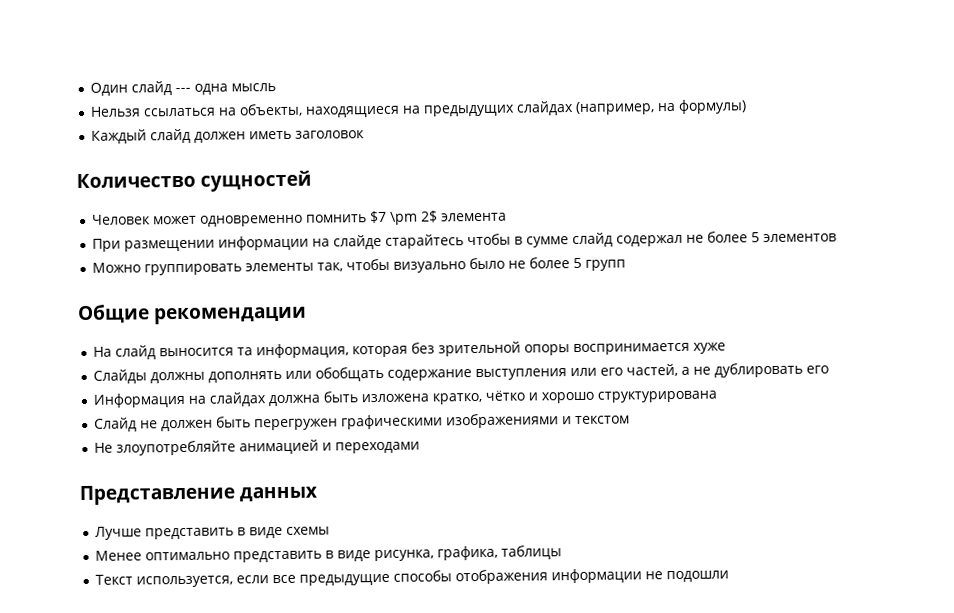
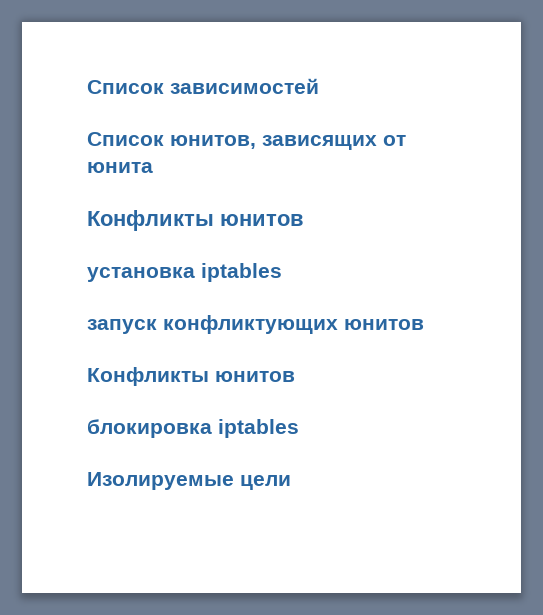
- Один слайд --- одна мысль
- Нельзя ссылаться на объекты, находящиеся на предыдущих слайдах (например, на формулы)
- Каждый слайд должен иметь заголовок
- Количество сущностей
- Человек может одновременно помнить $7 \pm 2$ элемента
- При размещении информации на слайде старайтесь чтобы в сумме слайд содержал не более 5 элементов
- Можно группировать элементы так, чтобы визуально было не более 5 групп
- Общие рекомендации
- На слайд выносится та информация, которая без зрительной опоры воспринимается хуже
- Слайды должны дополнять или обобщать содержание выступления или его частей, а не дублировать его
- Информация на слайдах должна быть изложена кратко, чётко и хорошо структурирована
- Слайд не должен быть перегружен графическими изображениями и текстом
- Не злоупотребляйте анимацией и переходами
- Представление данных
- Лучше представить в виде схемы
- Менее оптимально представить в виде рисунка, графика, таблицы
- Текст используется, если все предыдущие способы отображения информации не подошли
+ Список зависимостей
+ Список юнитов, зависящих от юнита
+ Конфликты юнитов
+ установка iptables
+ запуск конфликтующих юнитов
+ Конфликты юнитов
+ блокировка iptables
+ Изолируемые цели

